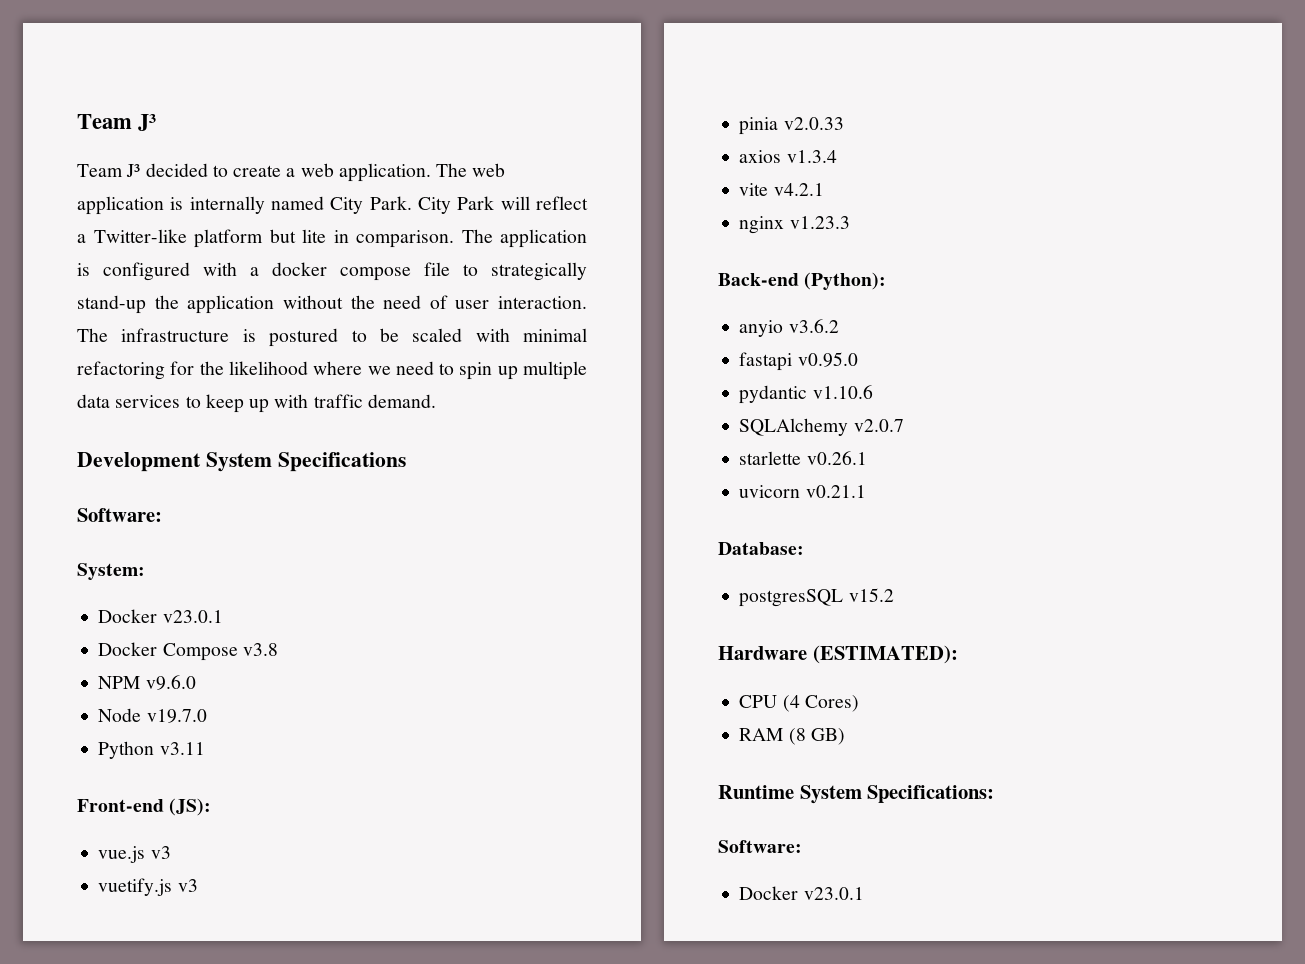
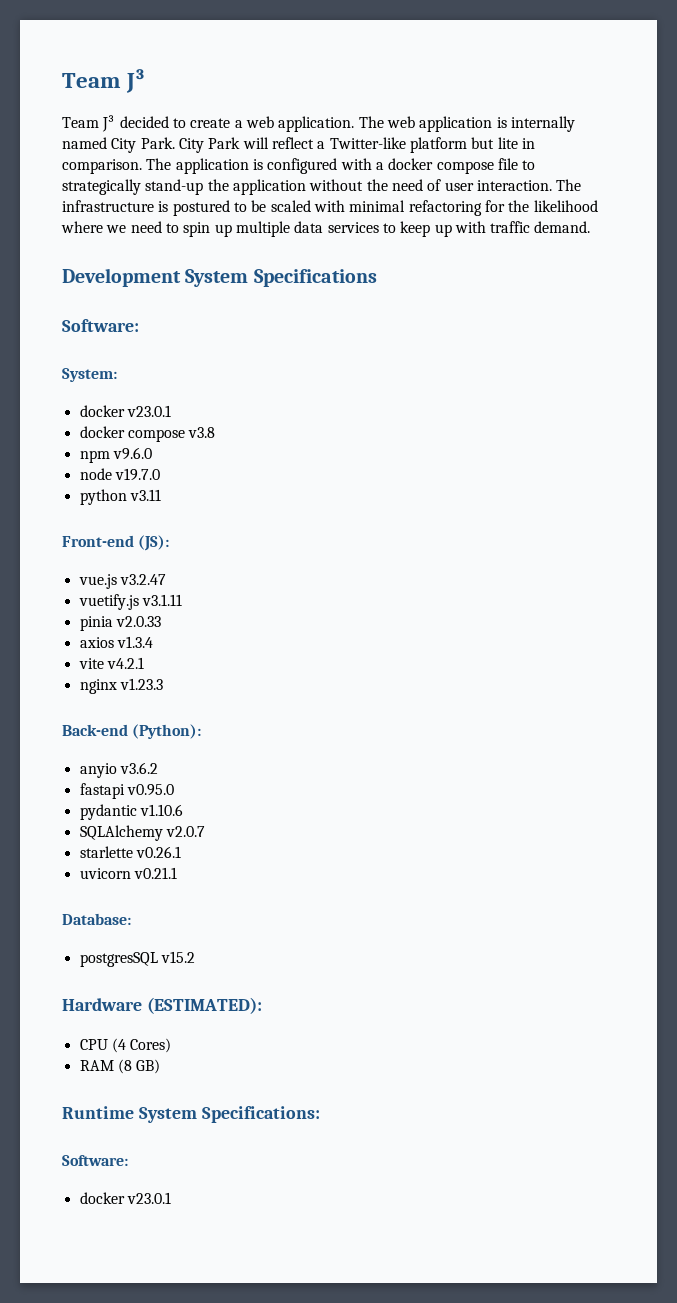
  System:
- Docker v23.0.1
+ docker v23.0.1
- Docker Compose v3.8
+ docker compose v3.8
- NPM v9.6.0
+ npm v9.6.0
- Node v19.7.0
+ node v19.7.0
- Python v3.11
+ python v3.11
- vue.js v3
+ vue.js v3.2.47
- vuetify.js v3
+ vuetify.js v3.1.11
  Runtime System Specifications:
  Software:
- Docker v23.0.1
+ docker v23.0.1

